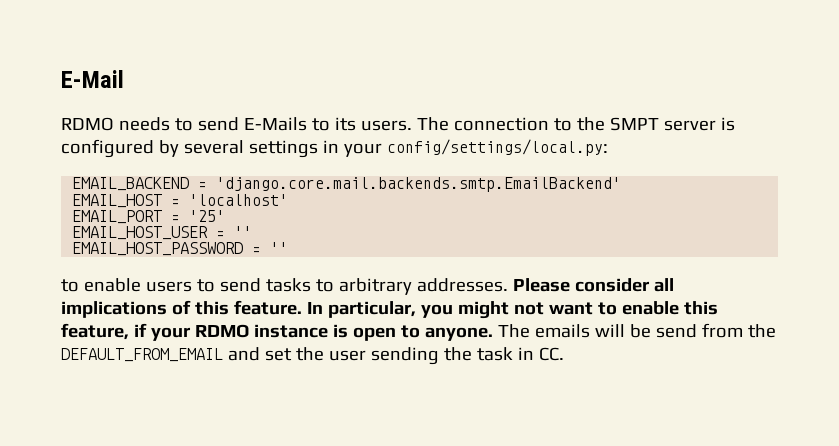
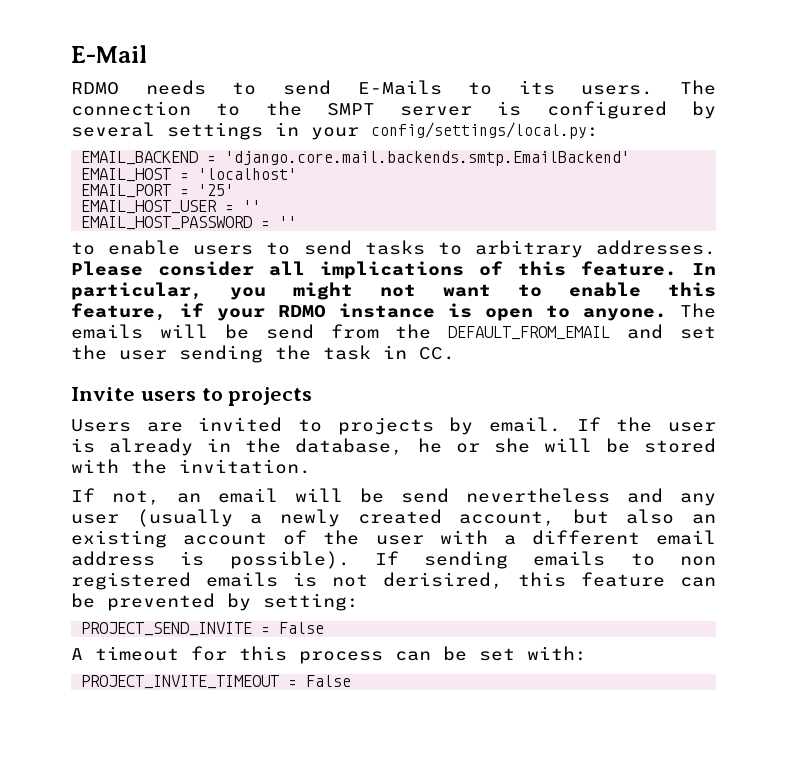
+ Invite users to projects
+ Users are invited to projects by email. If the user is already in the database, he or she will be stored with the invitation.
+ If not, an email will be send nevertheless and any user (usually a newly created account, but also an existing account of the user with a different email address is possible). If sending emails to non registered emails is not derisired, this feature can be prevented by setting:
+ PROJECT_SEND_INVITE = False
+ A timeout for this process can be set with:
+ PROJECT_INVITE_TIMEOUT = False

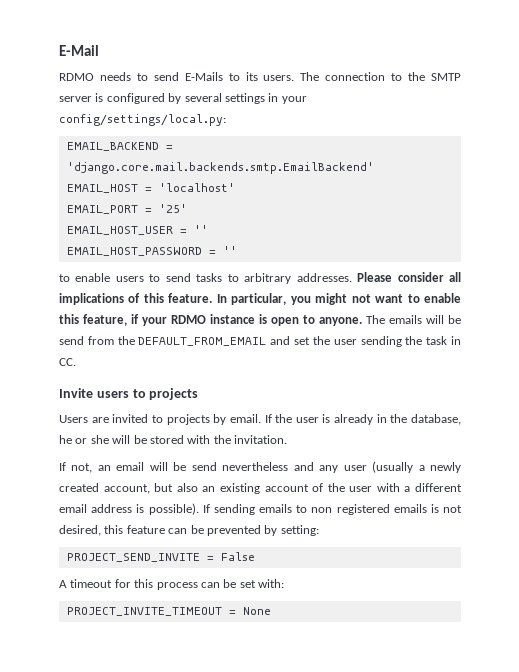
- The connection to the SMPT server is configured by several settings in your config/settings/local.py:
+ The connection to the SMTP server is configured by several settings in your config/settings/local.py:
- If sending emails to non registered emails is not derisired, this feature can be prevented by setting:
+ If sending emails to non registered emails is not desired, this feature can be prevented by setting:
- PROJECT_INVITE_TIMEOUT = False
+ PROJECT_INVITE_TIMEOUT = None

